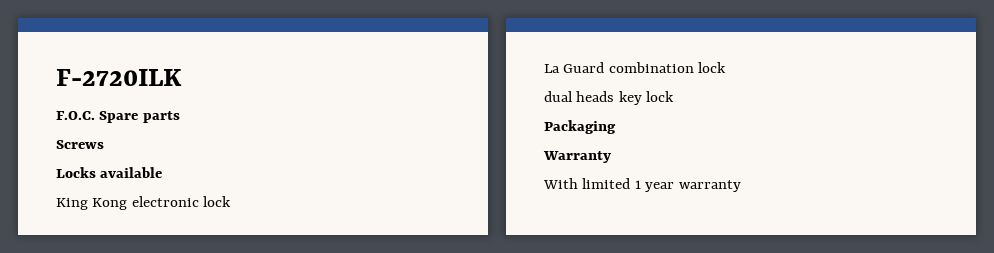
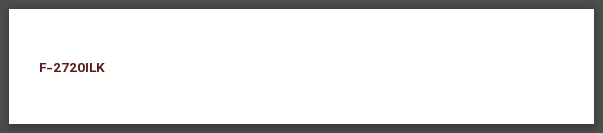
- F.O.C. Spare parts
- Screws
- Locks available
- King Kong electronic lock
- La Guard combination lock
- dual heads key lock
- Packaging
- Warranty
- With limited 1 year warranty

